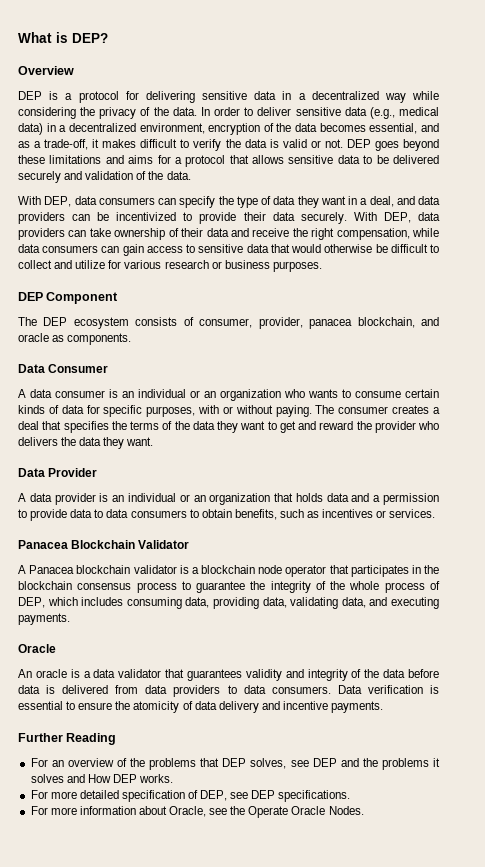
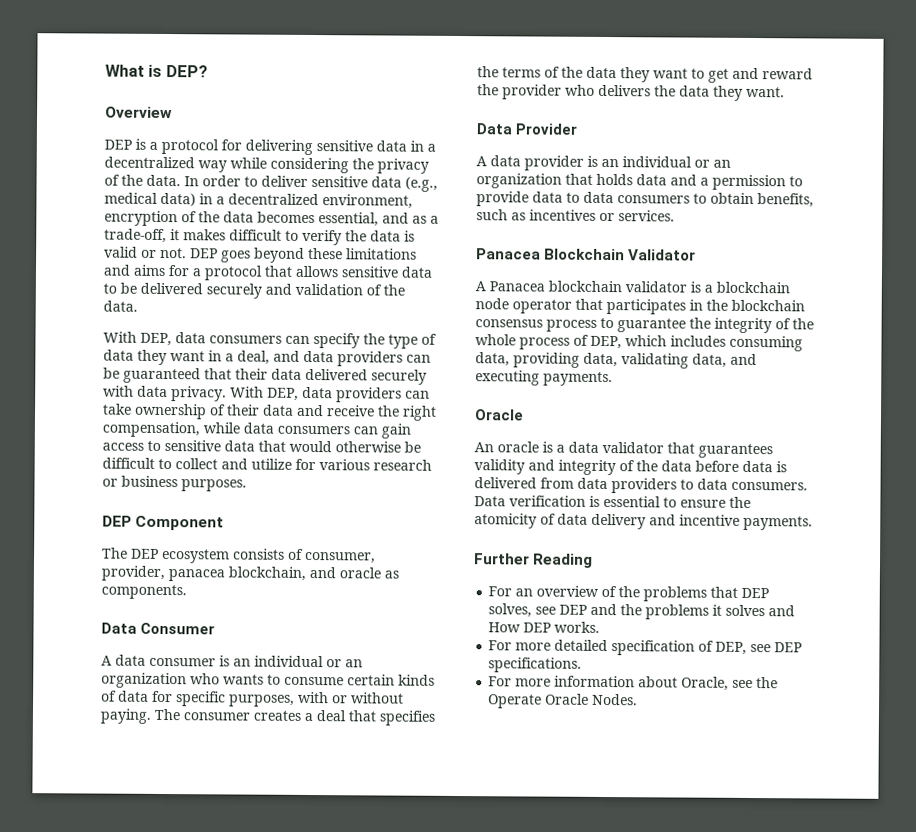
- With DEP, data consumers can specify the type of data they want in a deal, and data providers can be incentivized to provide their data securely.
+ With DEP, data consumers can specify the type of data they want in a deal, and data providers can be guaranteed that their data delivered securely with data privacy.

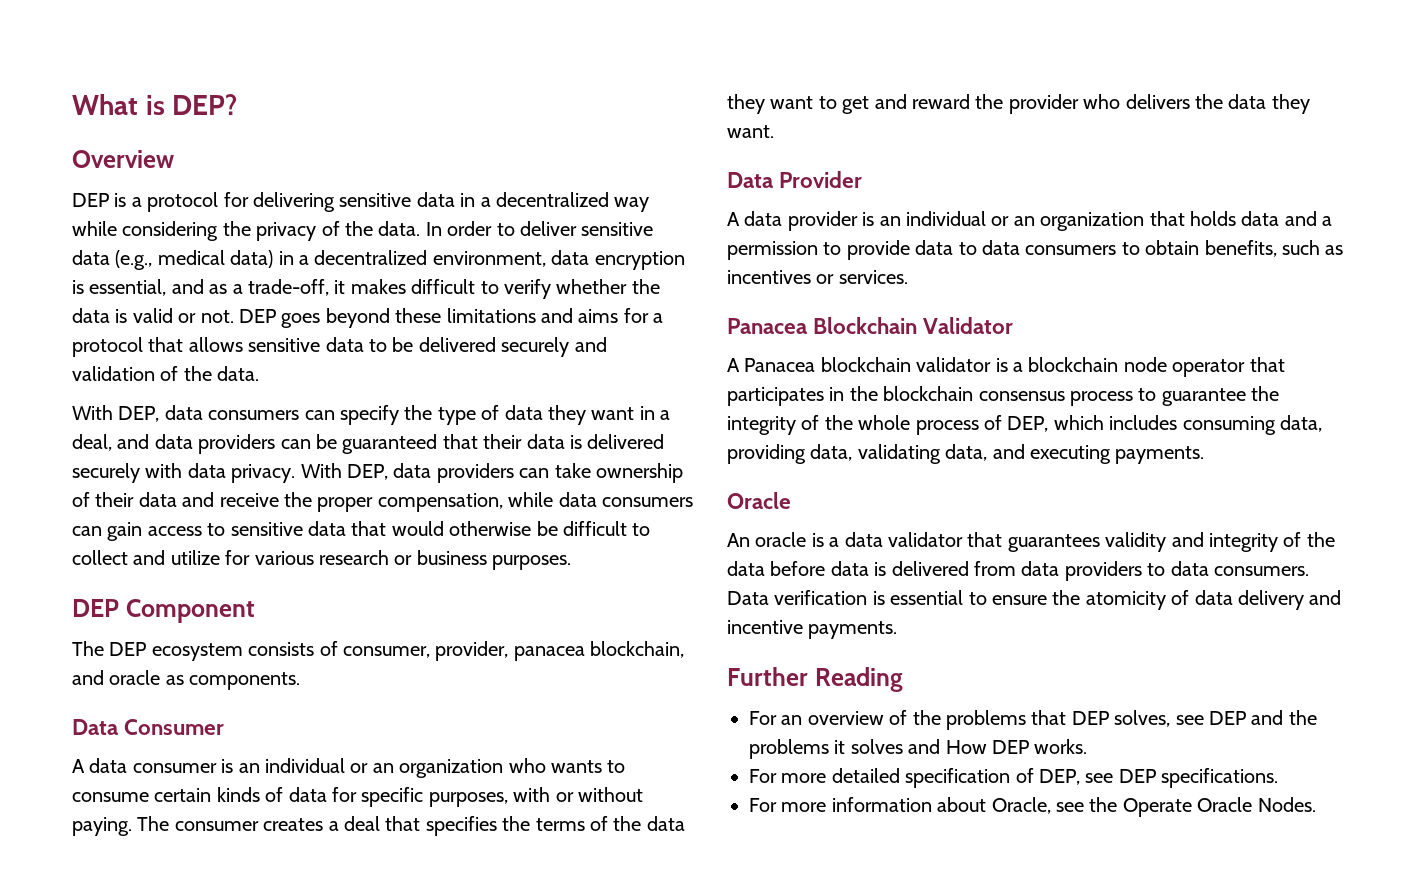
- In order to deliver sensitive data (e.g., medical data) in a decentralized environment, encryption of the data becomes essential, and as a trade-off, it makes difficult to verify the data is valid or not.
+ In order to deliver sensitive data (e.g., medical data) in a decentralized environment, data encryption is essential, and as a trade-off, it makes difficult to verify whether the data is valid or not.
- With DEP, data consumers can specify the type of data they want in a deal, and data providers can be guaranteed that their data delivered securely with data privacy.
+ With DEP, data consumers can specify the type of data they want in a deal, and data providers can be guaranteed that their data is delivered securely with data privacy.
- With DEP, data providers can take ownership of their data and receive the right compensation, while data consumers can gain access to sensitive data that would otherwise be difficult to collect and utilize for various research or business purposes.
+ With DEP, data providers can take ownership of their data and receive the proper compensation, while data consumers can gain access to sensitive data that would otherwise be difficult to collect and utilize for various research or business purposes.

